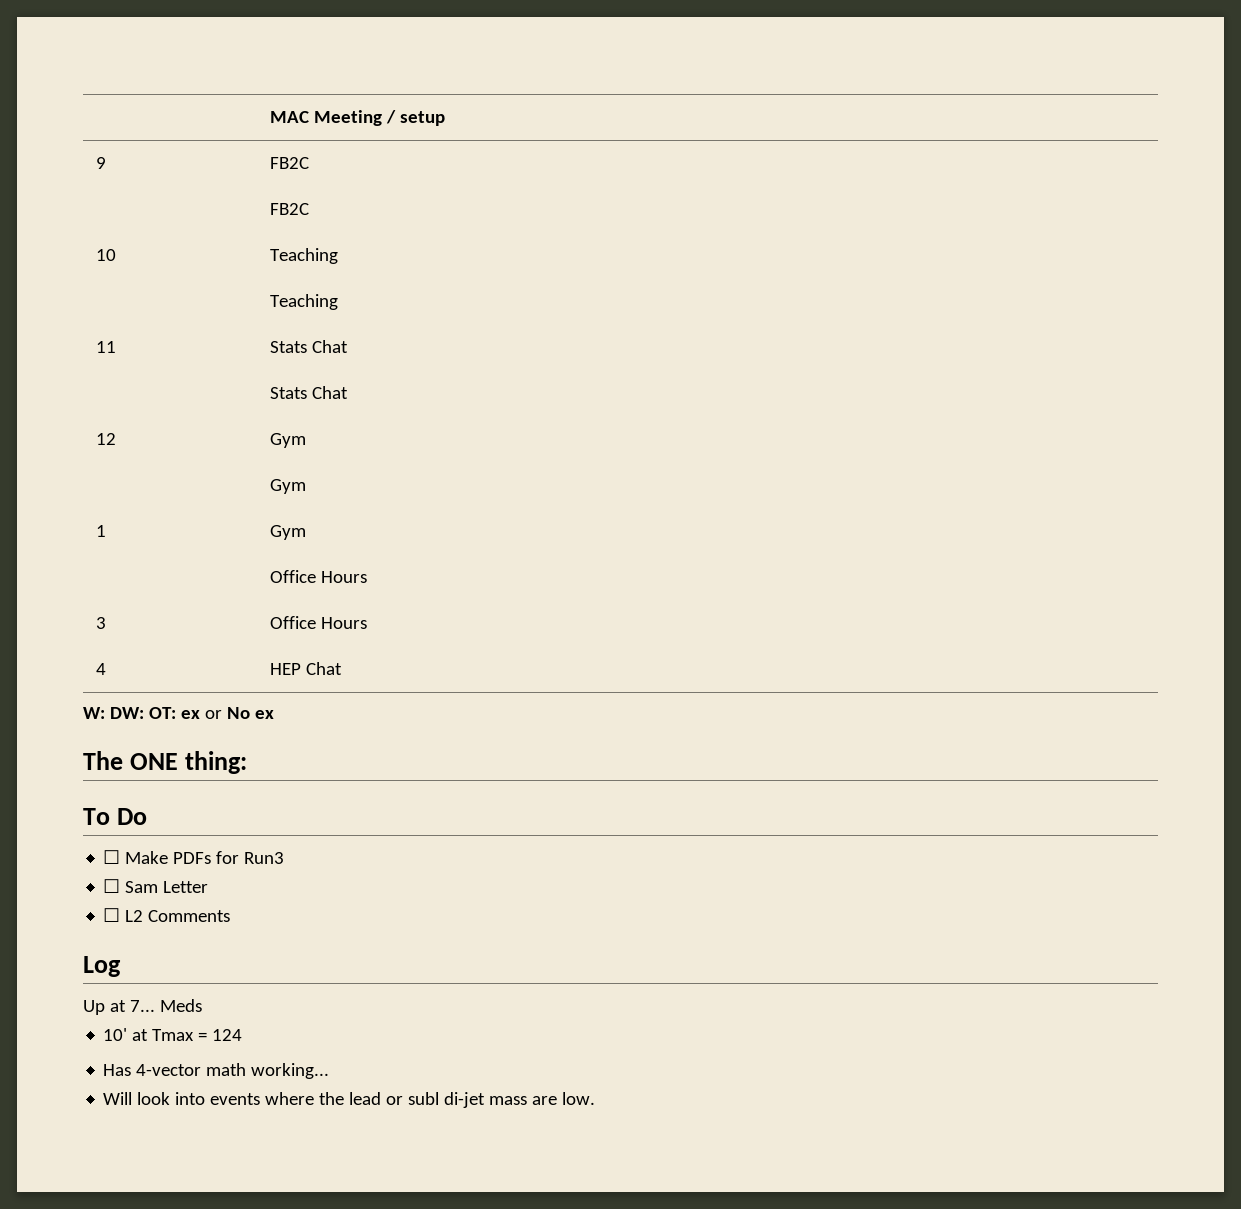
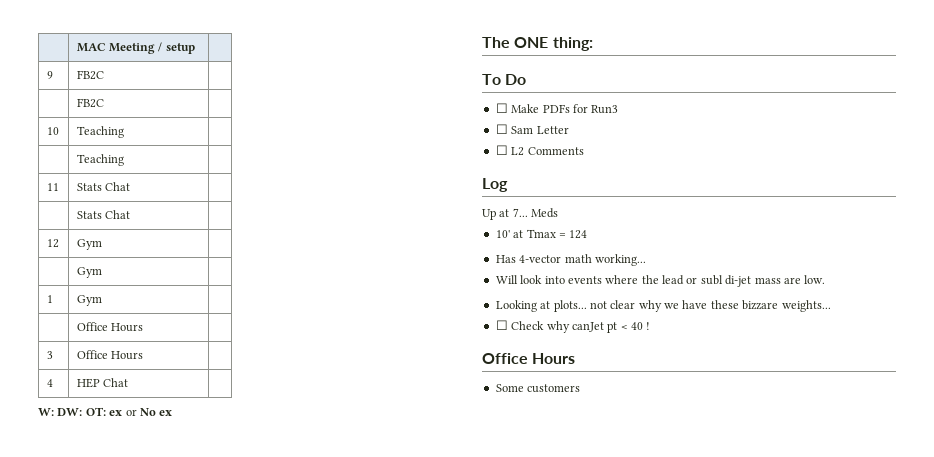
+ Looking at plots... not clear why we have these bizzare weights...
+ ☐ Check why canJet pt < 40 !
+ Office Hours
+ Some customers

